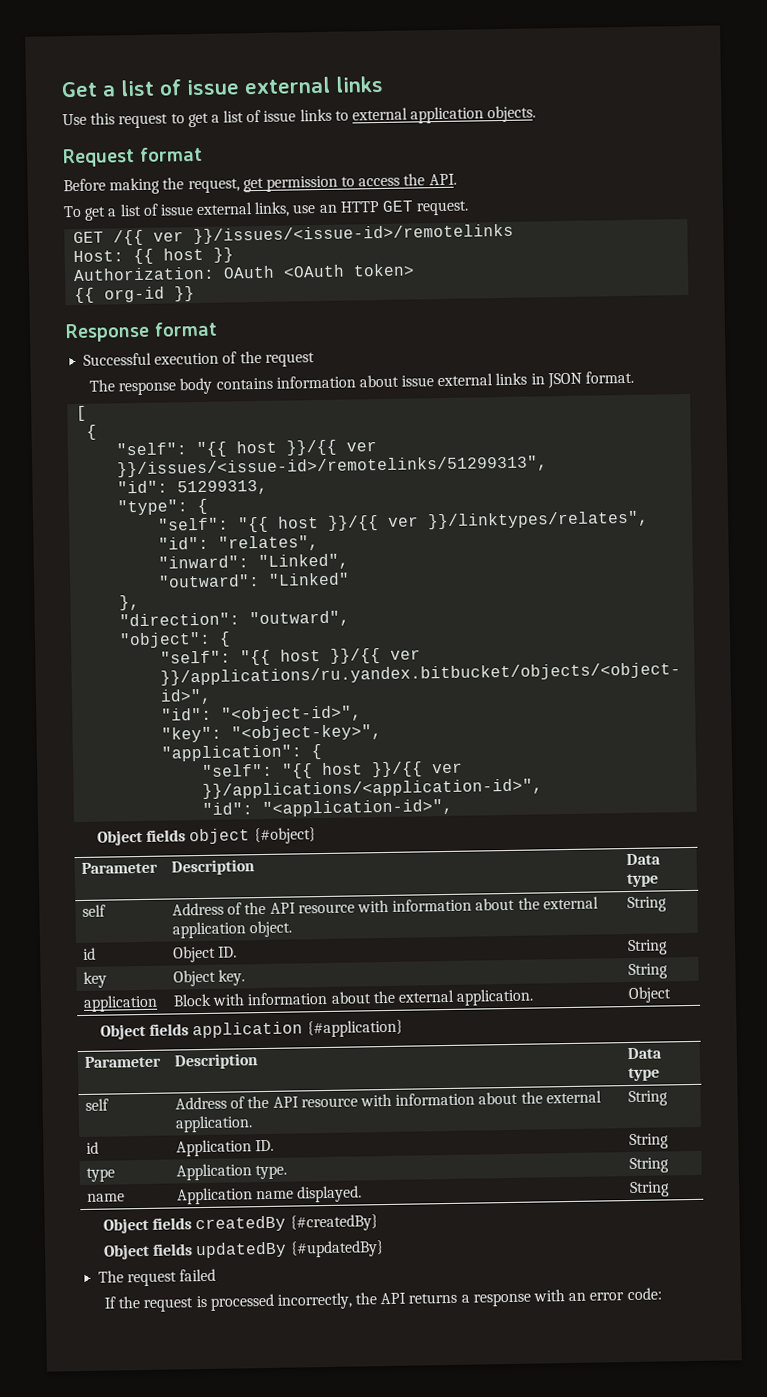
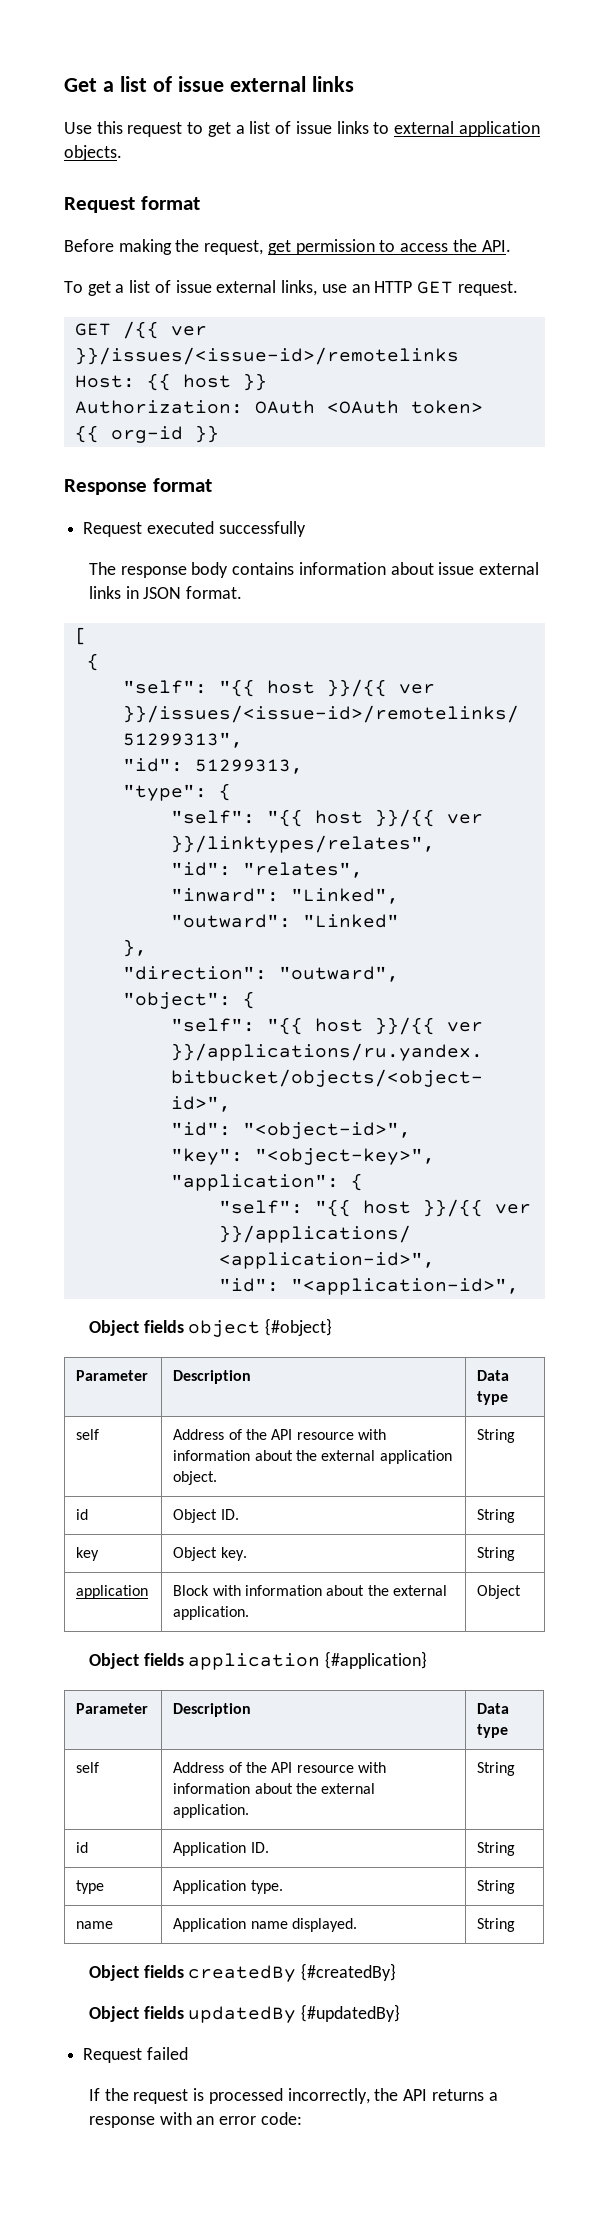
- Successful execution of the request
+ Request executed successfully
- The request failed
+ Request failed

